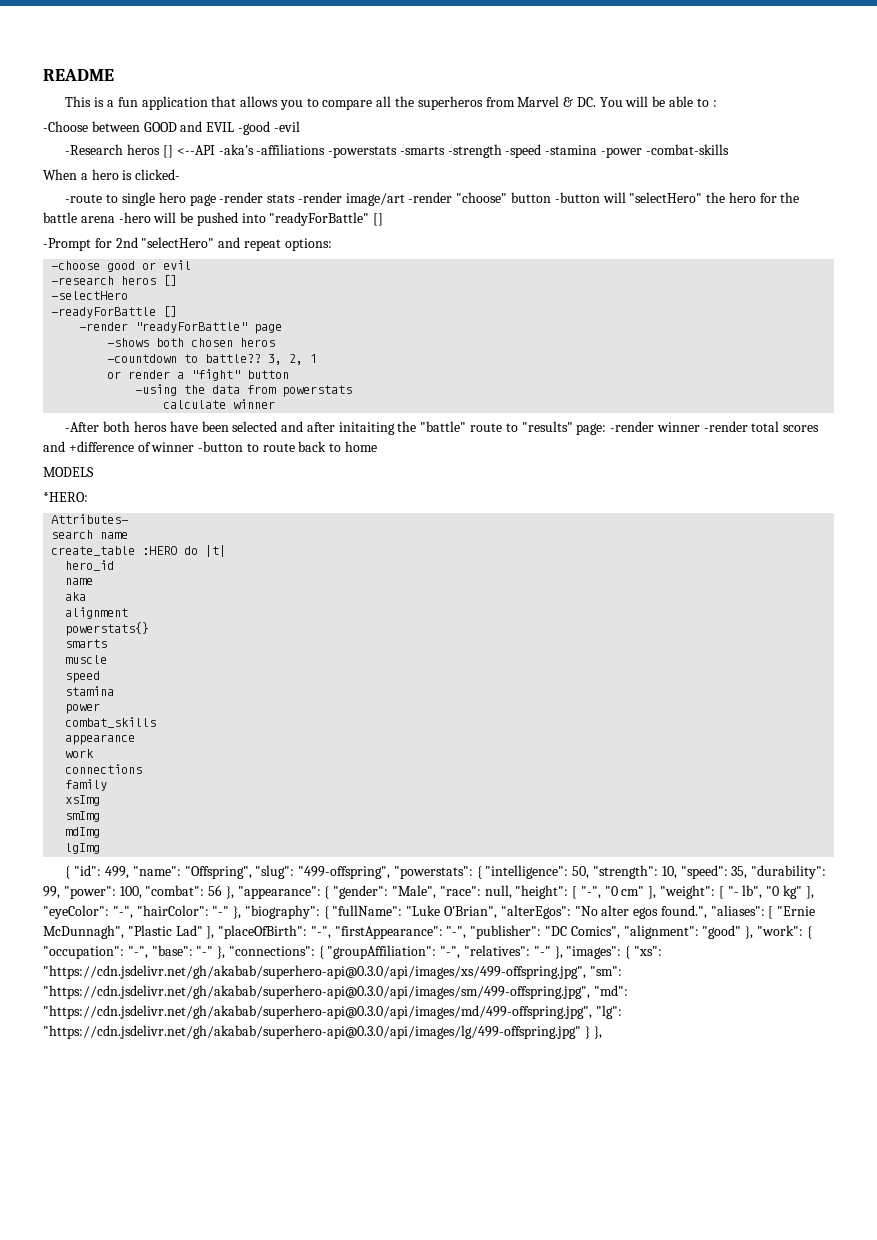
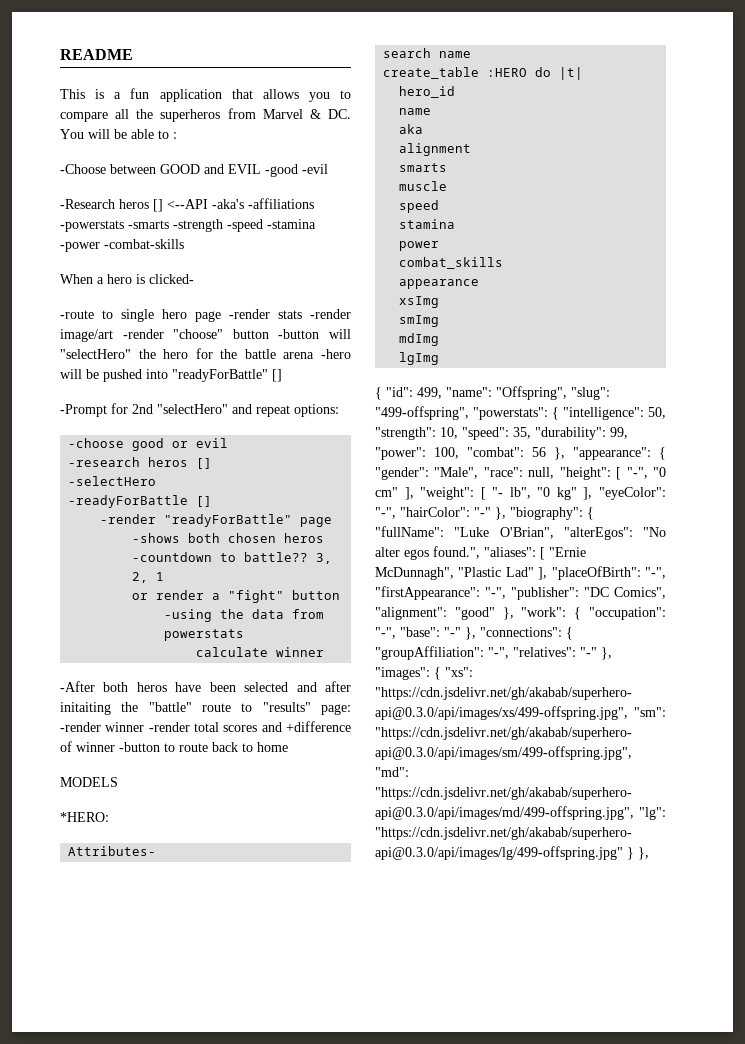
- powerstats{}
- work
- connections
- family

